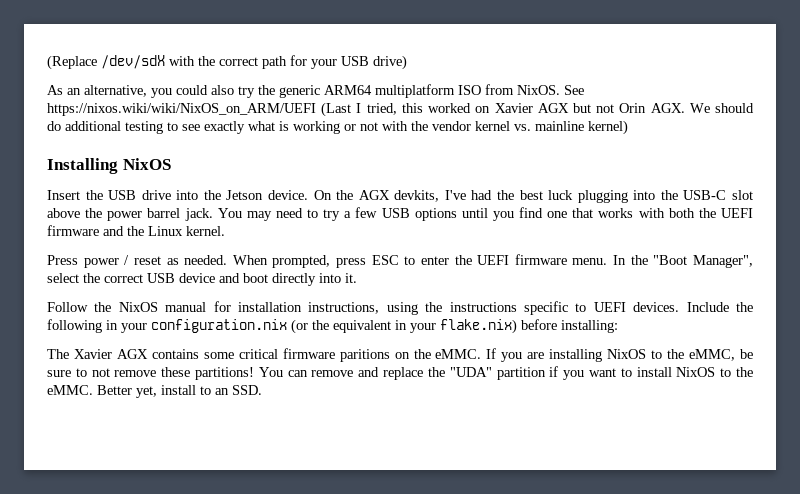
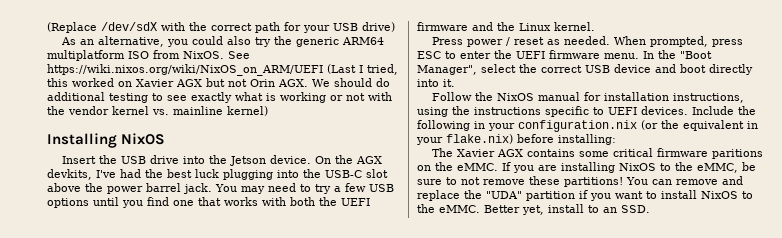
- See https://nixos.wiki/wiki/NixOS_on_ARM/UEFI (Last I tried, this worked on Xavier AGX but not Orin AGX. We should do additional testing to see exactly what is working or not with the vendor kernel vs. mainline kernel)
+ See https://wiki.nixos.org/wiki/NixOS_on_ARM/UEFI (Last I tried, this worked on Xavier AGX but not Orin AGX. We should do additional testing to see exactly what is working or not with the vendor kernel vs. mainline kernel)

